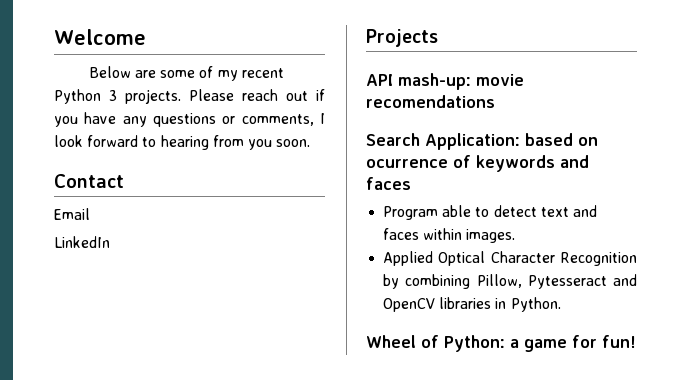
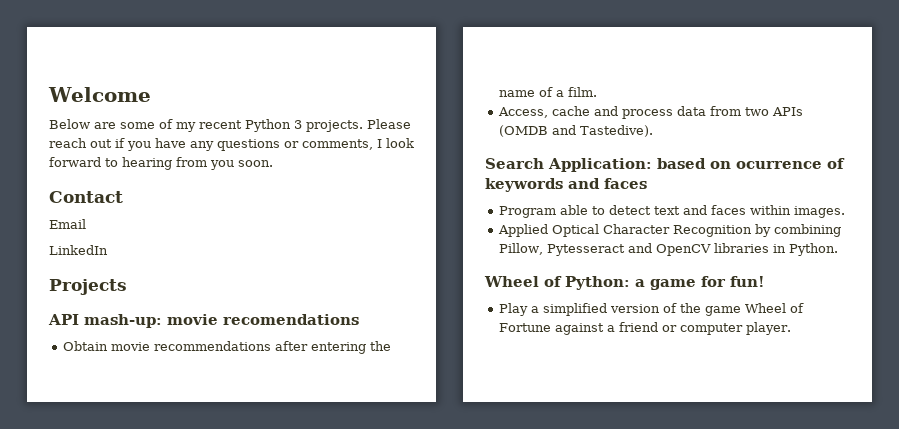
+ Obtain movie recommendations after entering the name of a film.
+ Access, cache and process data from two APIs (OMDB and Tastedive).
+ Play a simplified version of the game Wheel of Fortune against a friend or computer player.

